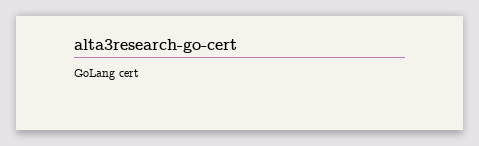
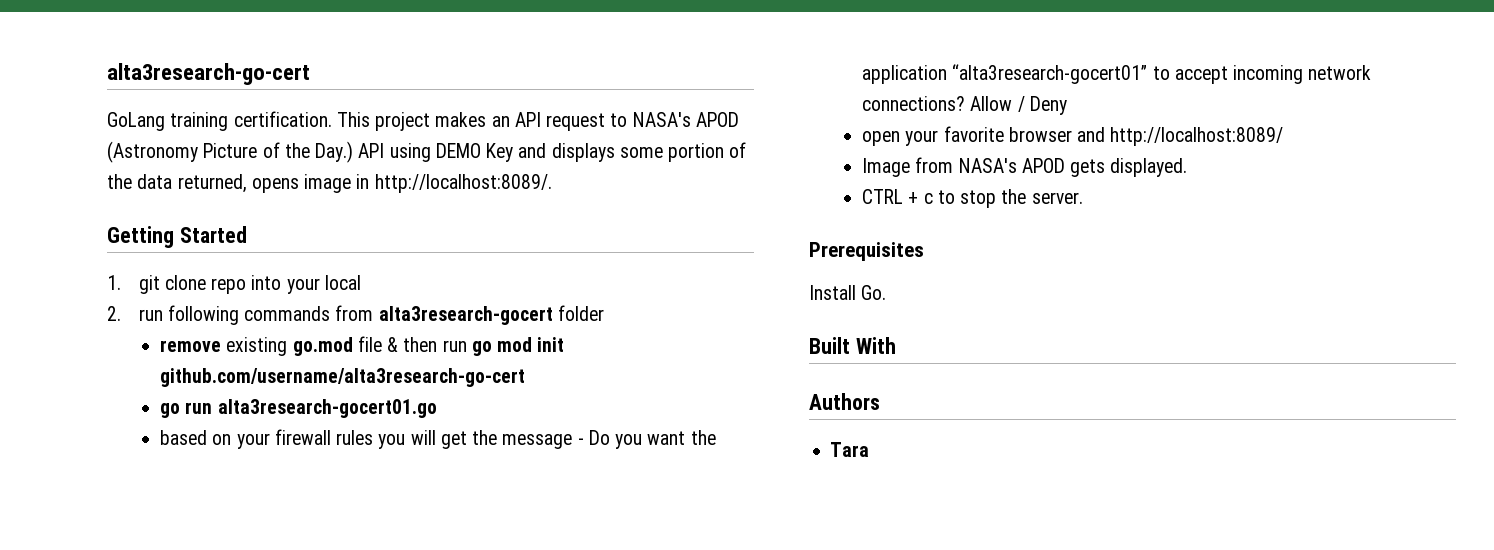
- GoLang cert
+ GoLang training certification. This project makes an API request to NASA's APOD (Astronomy Picture of the Day.) API using DEMO Key and displays some portion of the data returned, opens image in http://localhost:8089/.
+ Getting Started
+ 1. git clone repo into your local
+ 2. run following commands from alta3research-gocert folder
+ remove existing go.mod file & then run go mod init github.com/username/alta3research-go-cert
+ go run alta3research-gocert01.go
+ based on your firewall rules you will get the message - Do you want the application “alta3research-gocert01” to accept incoming network connections? Allow / Deny
+ open your favorite browser and http://localhost:8089/
+ Image from NASA's APOD gets displayed.
+ CTRL + c to stop the server.
+ Prerequisites
+ Install Go.
+ Built With
+ Authors
+ Tara

